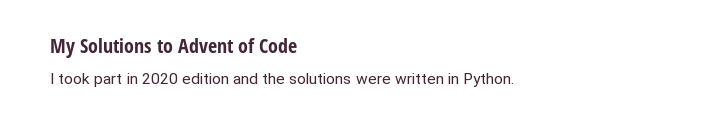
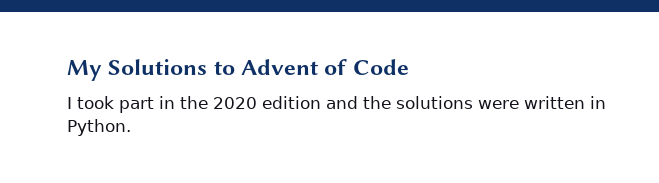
- I took part in 2020 edition and the solutions were written in Python.
+ I took part in the 2020 edition and the solutions were written in Python.

